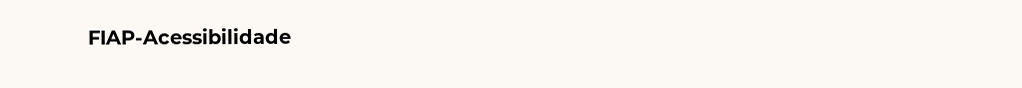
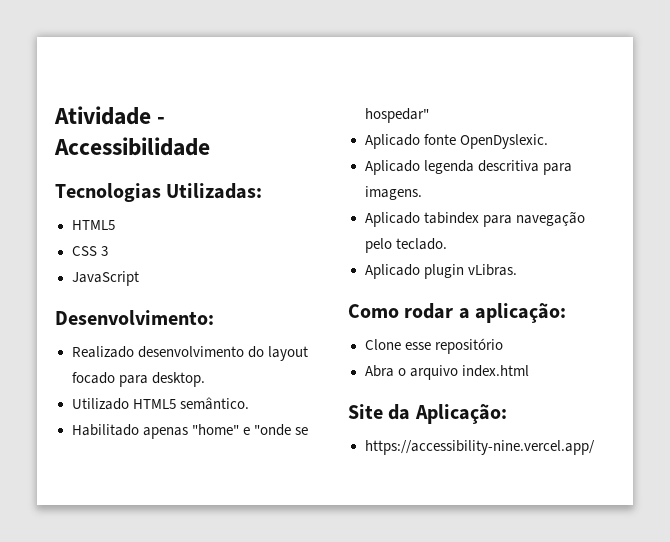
- FIAP-Acessibilidade
+ Atividade - Accessibilidade
+ Tecnologias Utilizadas:
+ HTML5
+ CSS 3
+ JavaScript
+ Desenvolvimento:
+ Realizado desenvolvimento do layout focado para desktop.
+ Utilizado HTML5 semântico.
+ Habilitado apenas "home" e "onde se hospedar"
+ Aplicado fonte OpenDyslexic.
+ Aplicado legenda descritiva para imagens.
+ Aplicado tabindex para navegação pelo teclado.
+ Aplicado plugin vLibras.
+ Como rodar a aplicação:
+ Clone esse repositório
+ Abra o arquivo index.html
+ Site da Aplicação:
+ https://accessibility-nine.vercel.app/

